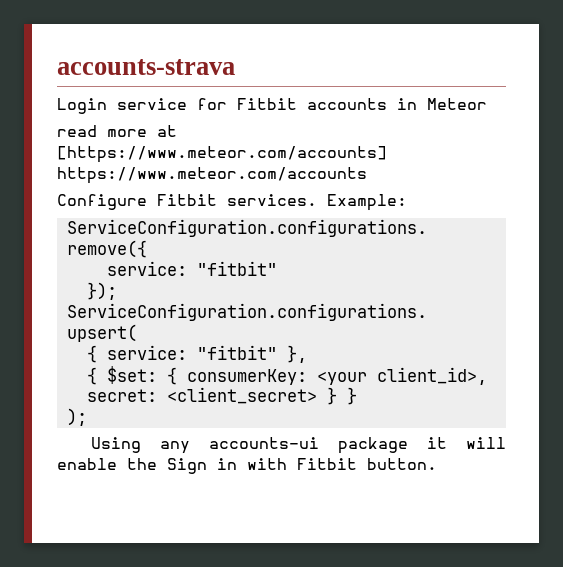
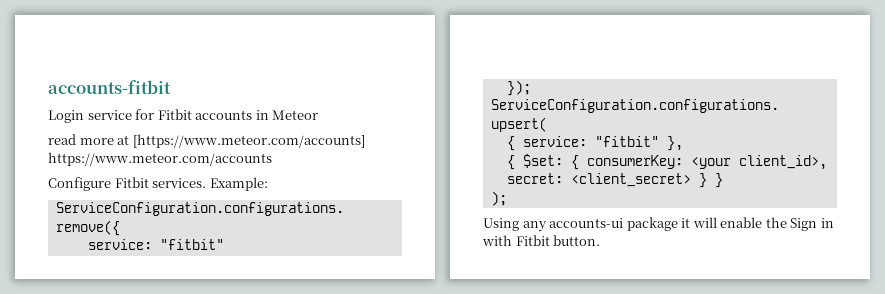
- accounts-strava
+ accounts-fitbit

